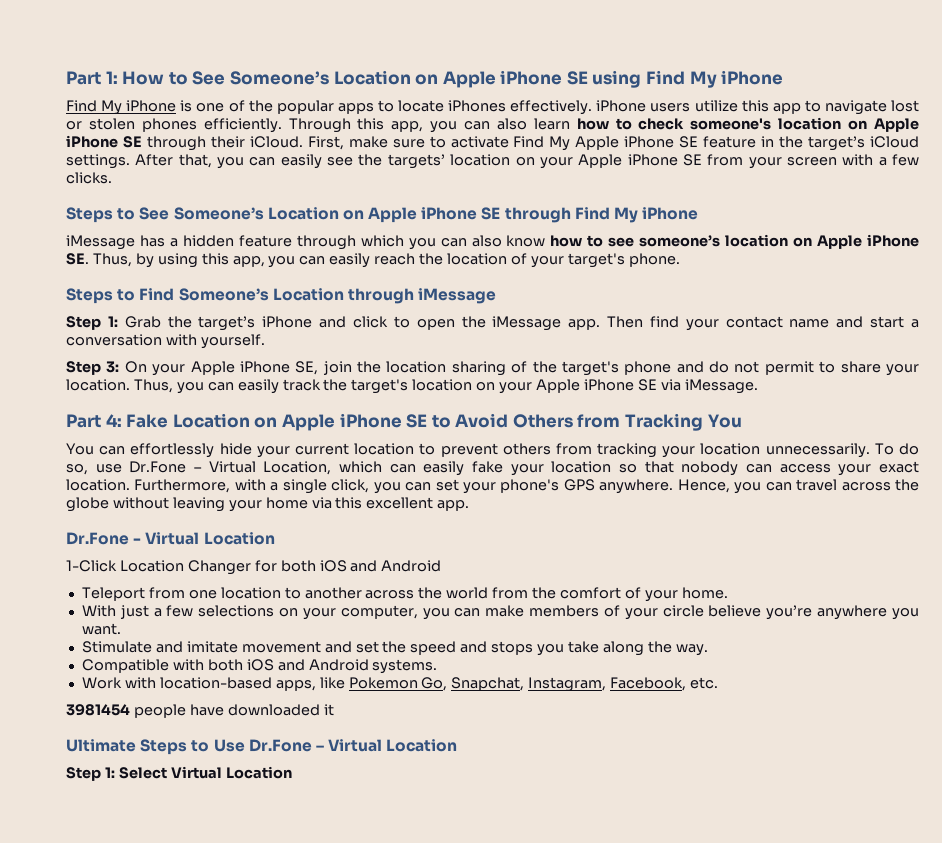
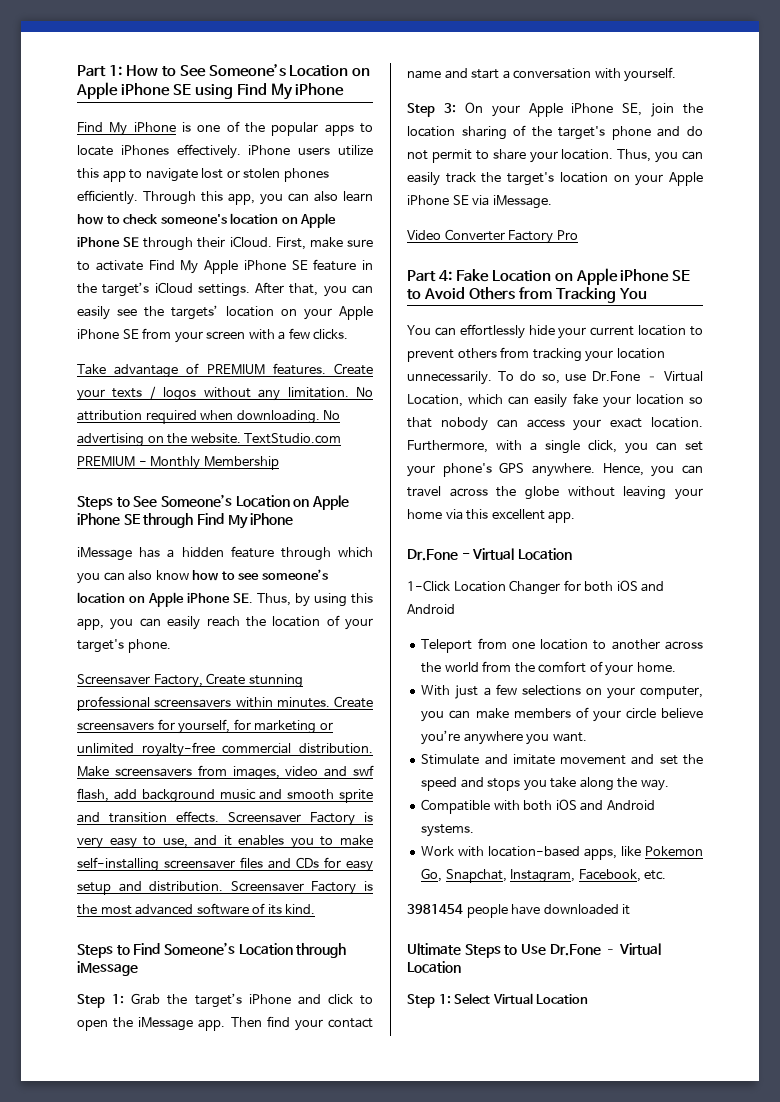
+ Take advantage of PREMIUM features. Create your texts / logos without any limitation. No attribution required when downloading. No advertising on the website. TextStudio.com PREMIUM - Monthly Membership
+ Screensaver Factory, Create stunning professional screensavers within minutes. Create screensavers for yourself, for marketing or unlimited royalty-free commercial distribution. Make screensavers from images, video and swf flash, add background music and smooth sprite and transition effects. Screensaver Factory is very easy to use, and it enables you to make self-installing screensaver files and CDs for easy setup and distribution. Screensaver Factory is the most advanced software of its kind.
+ Video Converter Factory Pro

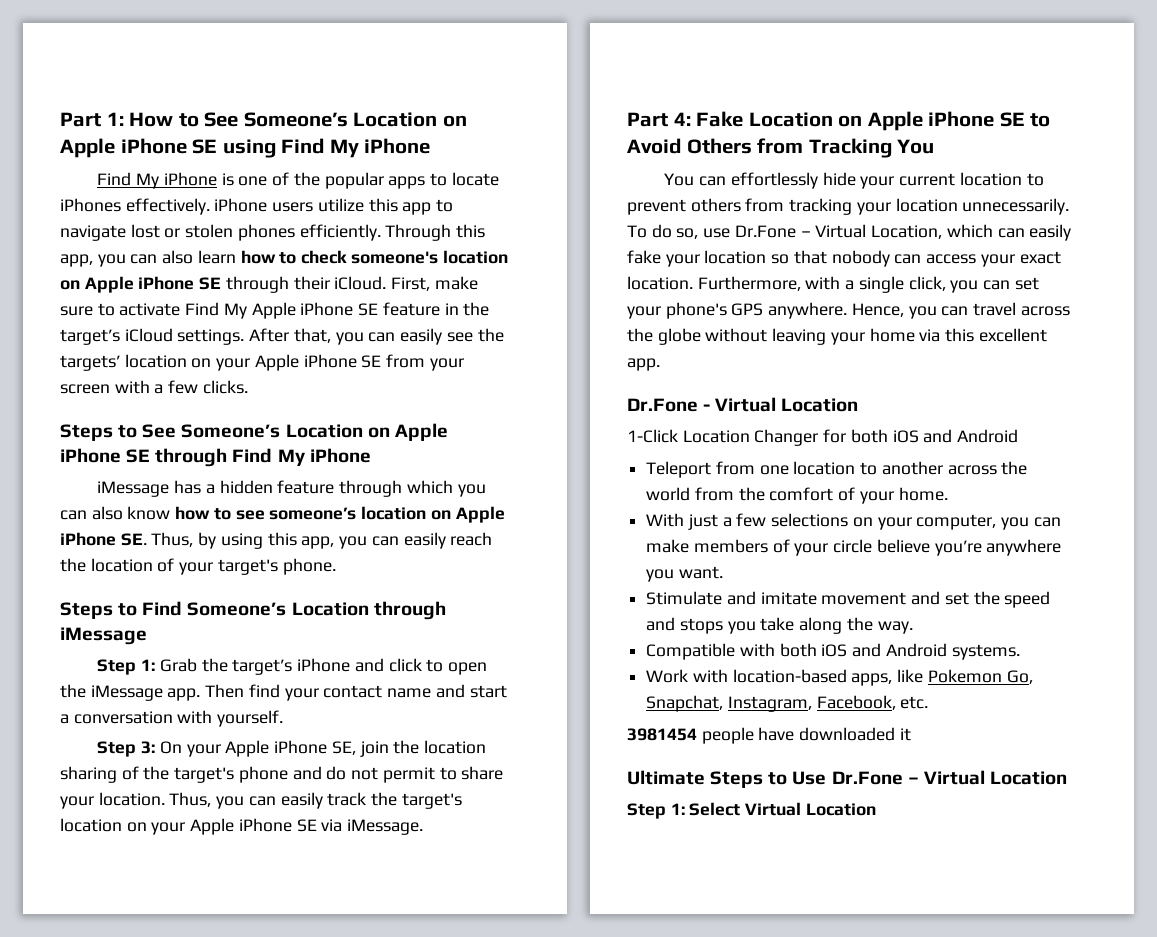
- Take advantage of PREMIUM features. Create your texts / logos without any limitation. No attribution required when downloading. No advertising on the website. TextStudio.com PREMIUM - Monthly Membership
- Screensaver Factory, Create stunning professional screensavers within minutes. Create screensavers for yourself, for marketing or unlimited royalty-free commercial distribution. Make screensavers from images, video and swf flash, add background music and smooth sprite and transition effects. Screensaver Factory is very easy to use, and it enables you to make self-installing screensaver files and CDs for easy setup and distribution. Screensaver Factory is the most advanced software of its kind.
- Video Converter Factory Pro

